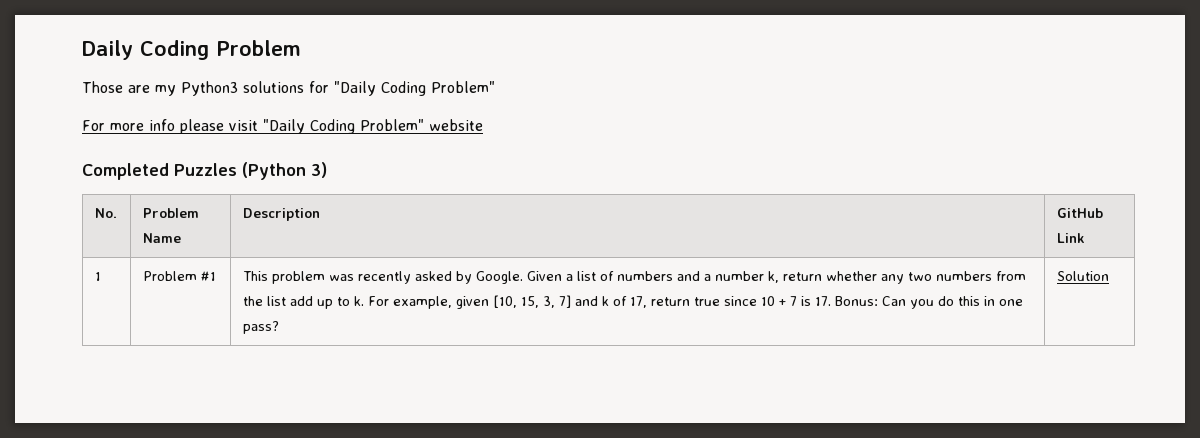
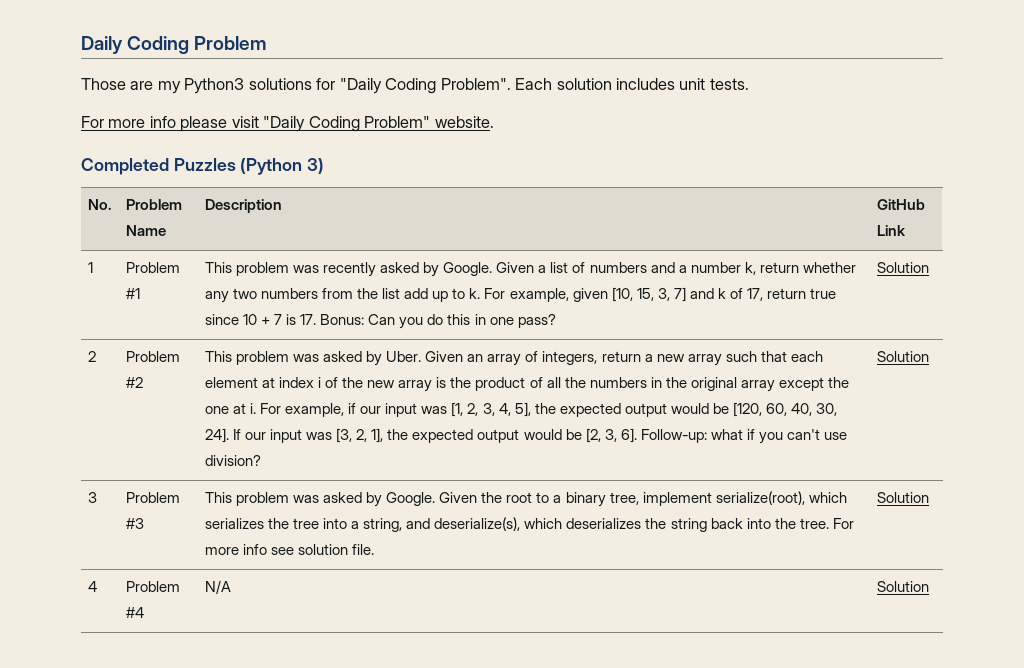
- Those are my Python3 solutions for "Daily Coding Problem"
+ Those are my Python3 solutions for "Daily Coding Problem". Each solution includes unit tests.
- For more info please visit "Daily Coding Problem" website
+ For more info please visit "Daily Coding Problem" website.
+ 2 | Problem #2 | This problem was asked by Uber. Given an array of integers, return a new array such that each element at index i of the new array is the product of all the numbers in the original array except the one at i. For example, if our input was [1, 2, 3, 4, 5], the expected output would be [120, 60, 40, 30, 24]. If our input was [3, 2, 1], the expected output would be [2, 3, 6]. Follow-up: what if you can't use division? | Solution
+ 3 | Problem #3 | This problem was asked by Google. Given the root to a binary tree, implement serialize(root), which serializes the tree into a string, and deserialize(s), which deserializes the string back into the tree. For more info see solution file. | Solution
+ 4 | Problem #4 | N/A | Solution

